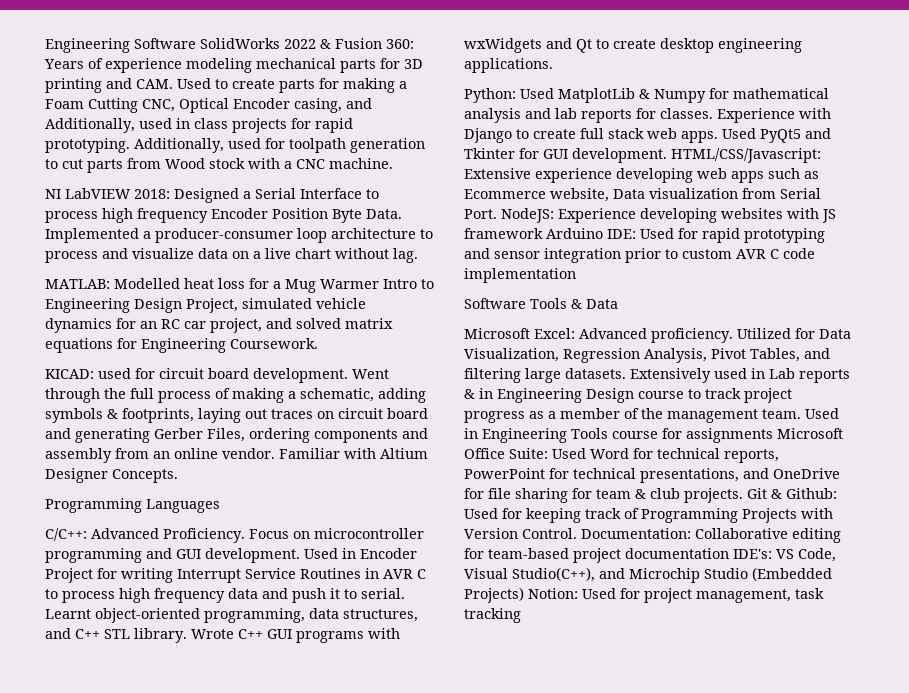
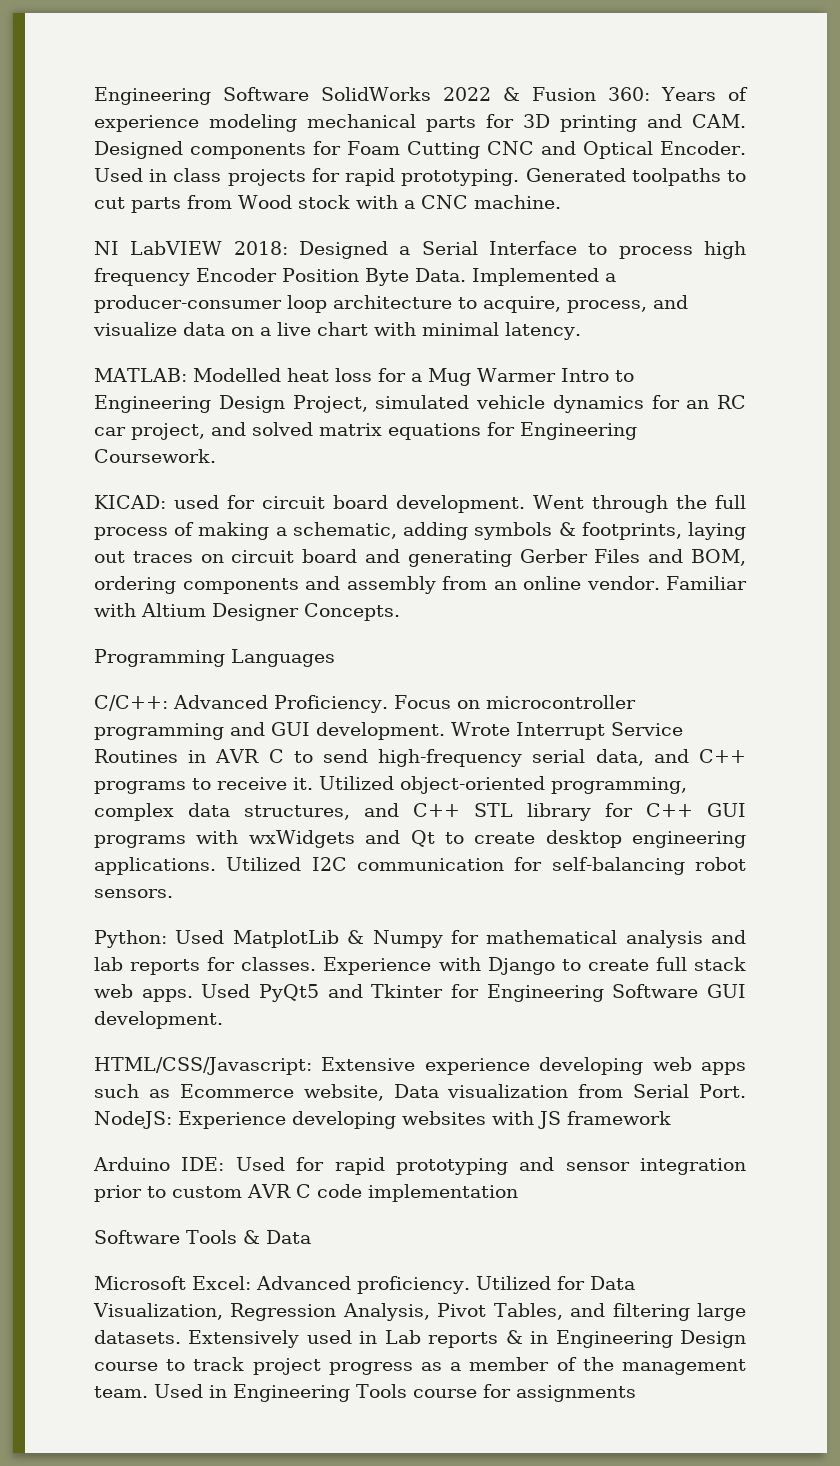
- Engineering Software SolidWorks 2022 & Fusion 360: Years of experience modeling mechanical parts for 3D printing and CAM. Used to create parts for making a Foam Cutting CNC, Optical Encoder casing, and Additionally, used in class projects for rapid prototyping.
+ Engineering Software SolidWorks 2022 & Fusion 360: Years of experience modeling mechanical parts for 3D printing and CAM. Designed components for Foam Cutting CNC and Optical Encoder. Used in class projects for rapid prototyping.
- Additionally, used for toolpath generation to cut parts from Wood stock with a CNC machine.
+ Generated toolpaths to cut parts from Wood stock with a CNC machine.
- Implemented a producer-consumer loop architecture to process and visualize data on a live chart without lag.
+ Implemented a producer-consumer loop architecture to acquire, process, and visualize data on a live chart with minimal latency.
- Went through the full process of making a schematic, adding symbols & footprints, laying out traces on circuit board and generating Gerber Files, ordering components and assembly from an online vendor.
+ Went through the full process of making a schematic, adding symbols & footprints, laying out traces on circuit board and generating Gerber Files and BOM, ordering components and assembly from an online vendor.
- Used in Encoder Project for writing Interrupt Service Routines in AVR C to process high frequency data and push it to serial. Learnt object-oriented programming, data structures, and C++ STL library. Wrote C++ GUI programs with wxWidgets and Qt to create desktop engineering applications.
+ Wrote Interrupt Service Routines in AVR C to send high-frequency serial data, and C++ programs to receive it. Utilized object-oriented programming, complex data structures, and C++ STL library for C++ GUI programs with wxWidgets and Qt to create desktop engineering applications. Utilized I2C communication for self-balancing robot sensors.
- Used PyQt5 and Tkinter for GUI development. HTML/CSS/Javascript: Extensive experience developing web apps such as Ecommerce website, Data visualization from Serial Port.
+ Used PyQt5 and Tkinter for Engineering Software GUI development.
+ HTML/CSS/Javascript: Extensive experience developing web apps such as Ecommerce website, Data visualization from Serial Port.
- NodeJS: Experience developing websites with JS framework Arduino IDE: Used for rapid prototyping and sensor integration prior to custom AVR C code implementation
+ NodeJS: Experience developing websites with JS framework
+ Arduino IDE: Used for rapid prototyping and sensor integration prior to custom AVR C code implementation
- Used in Engineering Tools course for assignments Microsoft Office Suite: Used Word for technical reports, PowerPoint for technical presentations, and OneDrive for file sharing for team & club projects. Git & Github: Used for keeping track of Programming Projects with Version Control. Documentation: Collaborative editing for team-based project documentation IDE's: VS Code, Visual Studio(C++), and Microchip Studio (Embedded Projects) Notion: Used for project management, task tracking
+ Used in Engineering Tools course for assignments

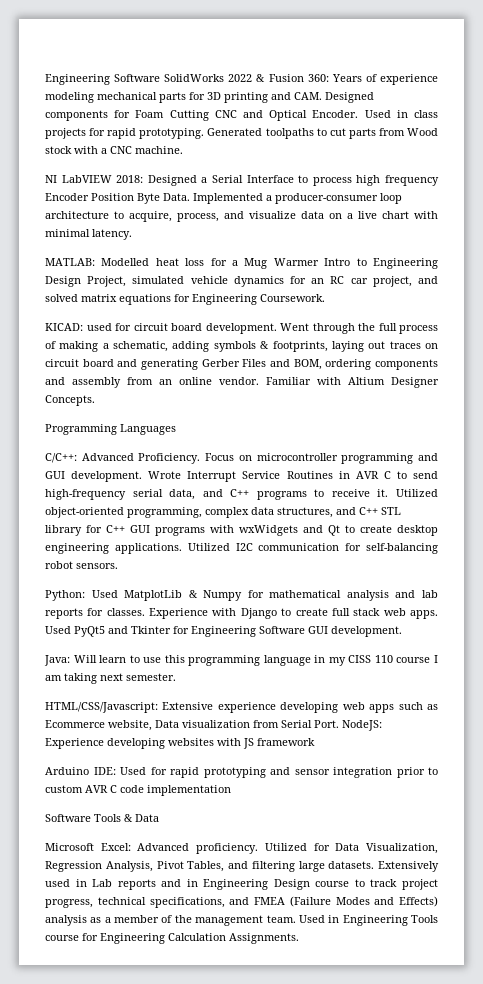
+ Java: Will learn to use this programming language in my CISS 110 course I am taking next semester.
- Extensively used in Lab reports & in Engineering Design course to track project progress as a member of the management team.
+ Extensively used in Lab reports and in Engineering Design course to track project progress, technical specifications, and FMEA (Failure Modes and Effects) analysis as a member of the management team.
- Used in Engineering Tools course for assignments
+ Used in Engineering Tools course for Engineering Calculation Assignments.

